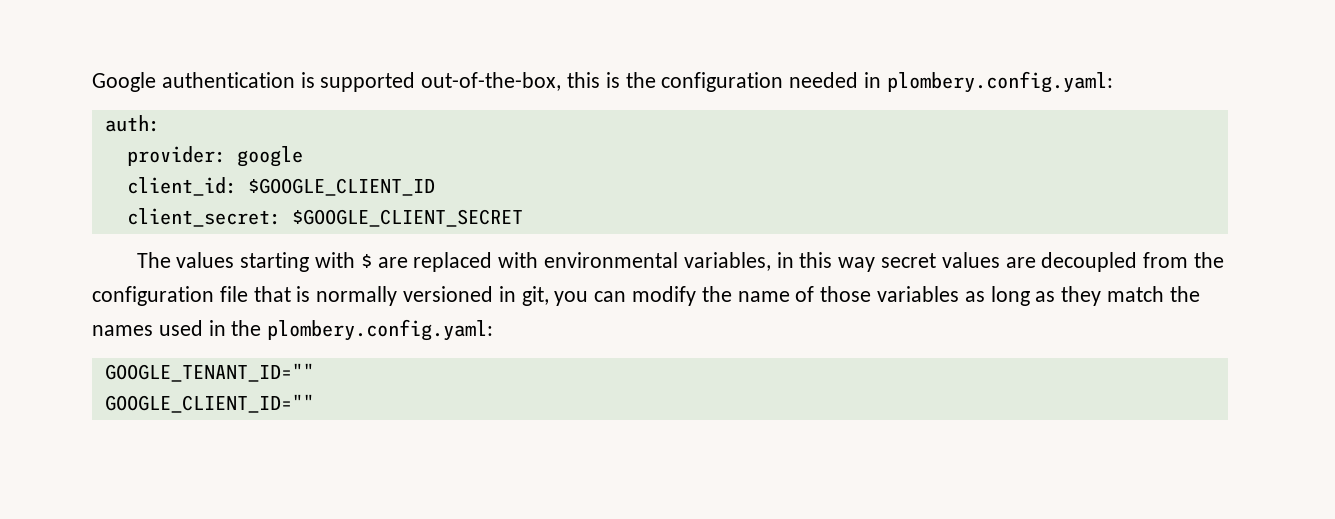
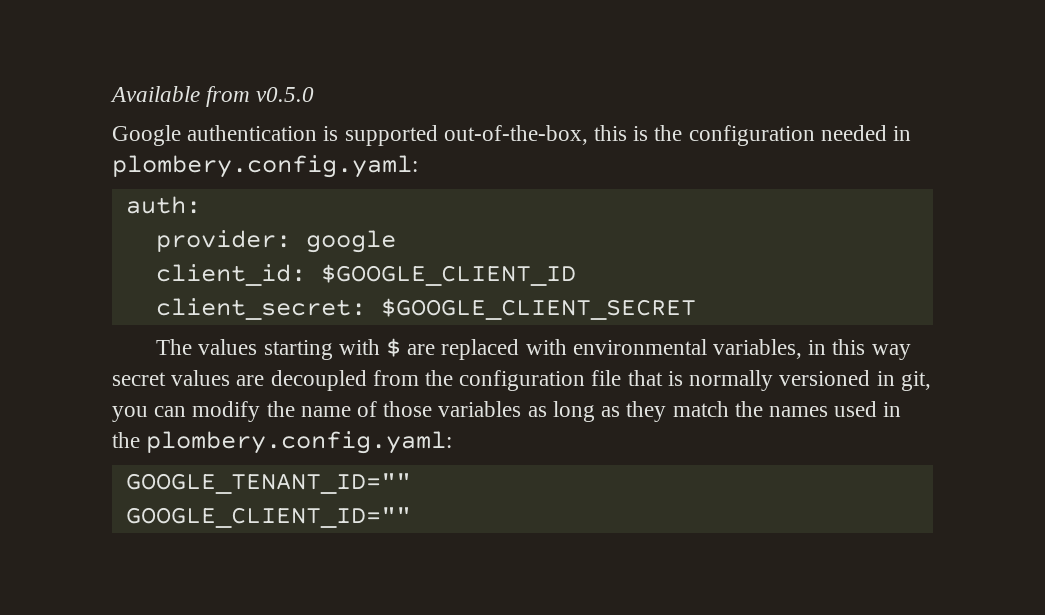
+ Available from v0.5.0

